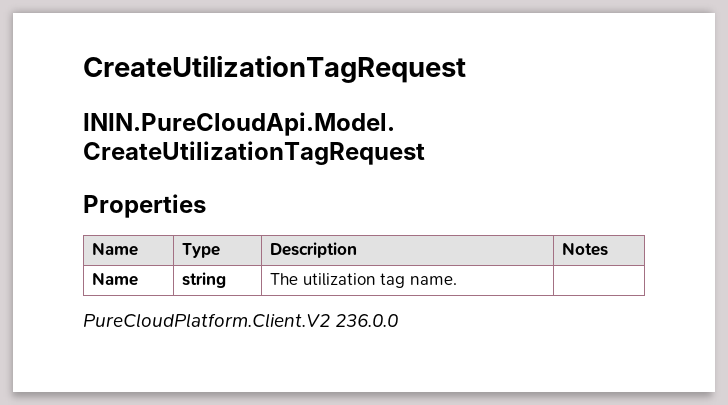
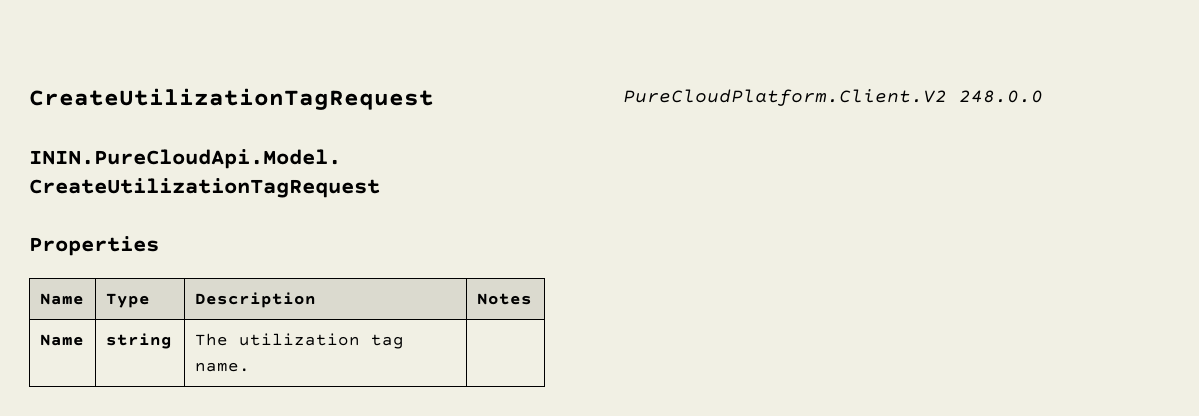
- PureCloudPlatform.Client.V2 236.0.0
+ PureCloudPlatform.Client.V2 248.0.0

